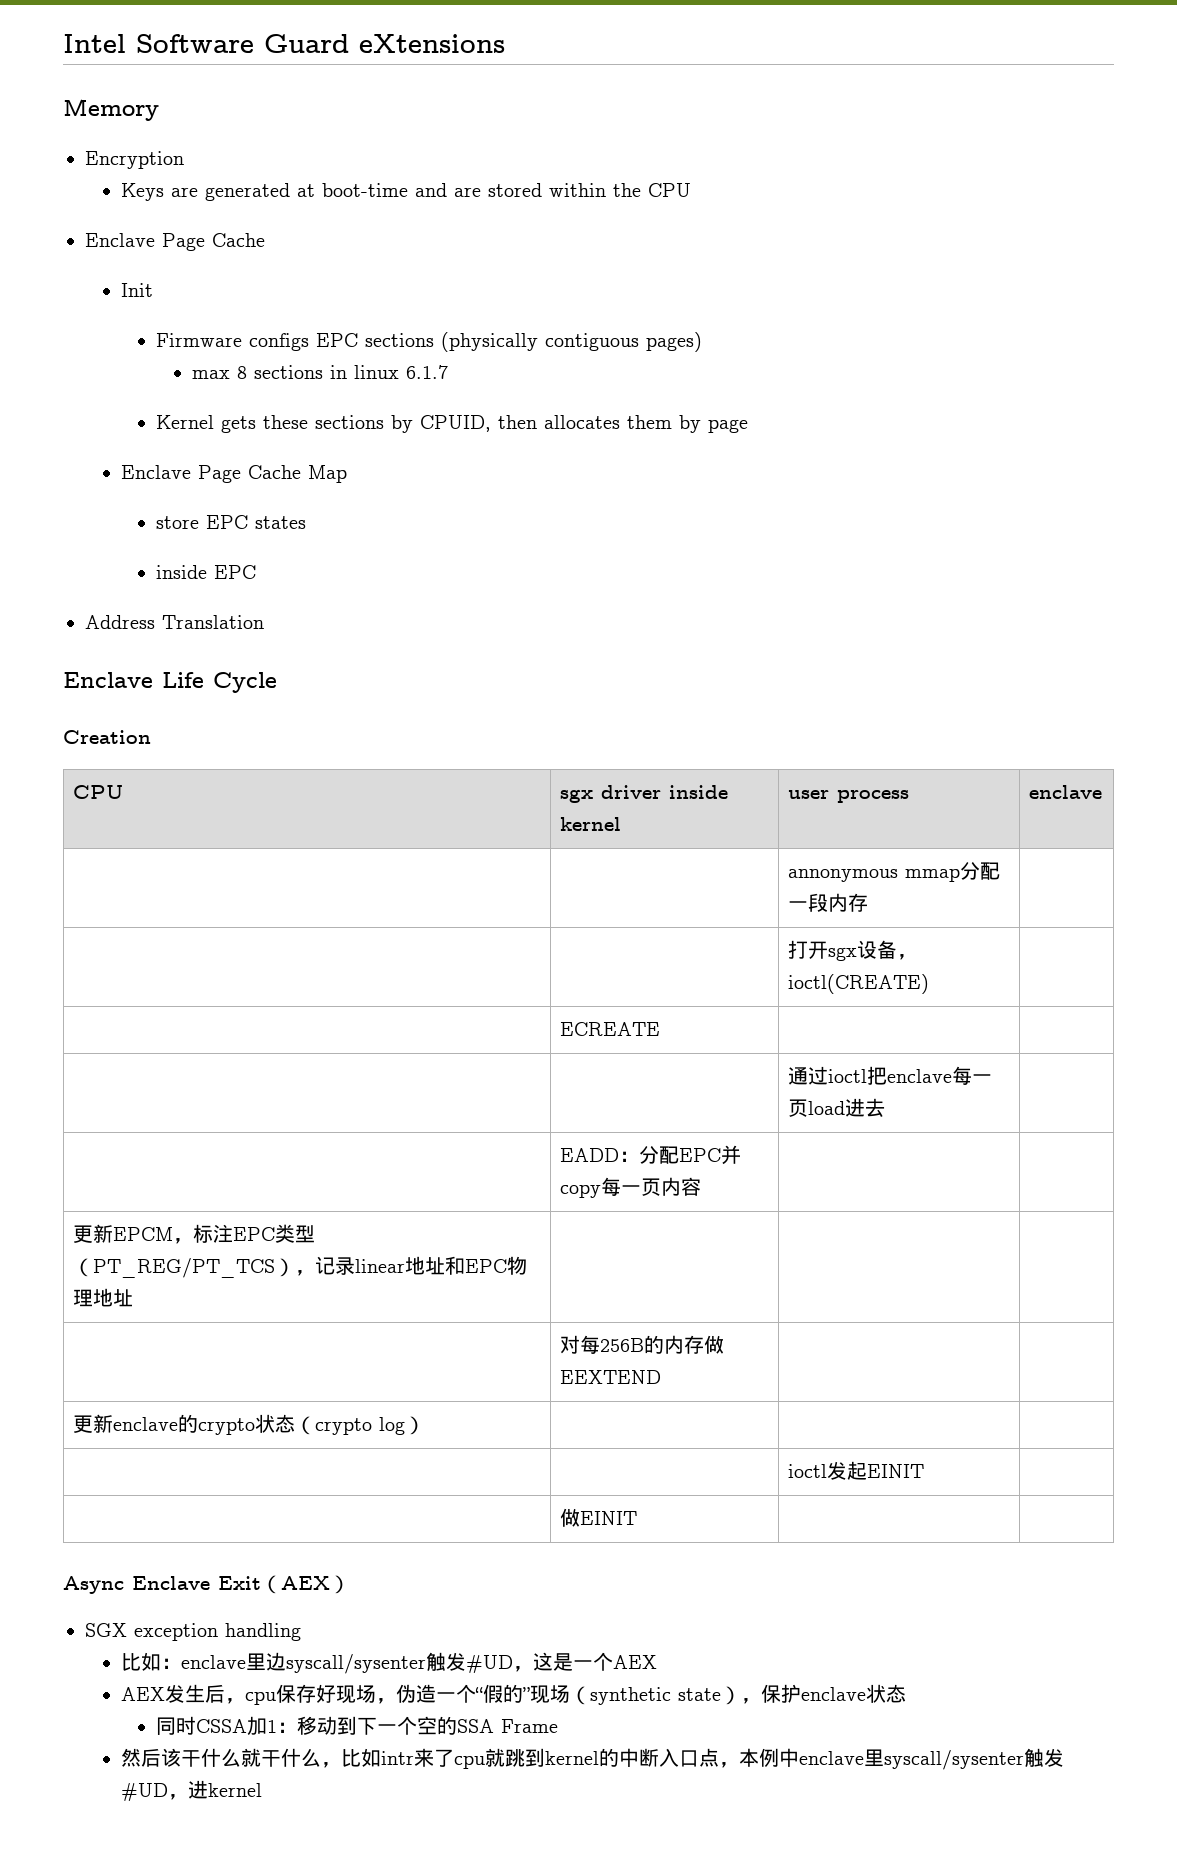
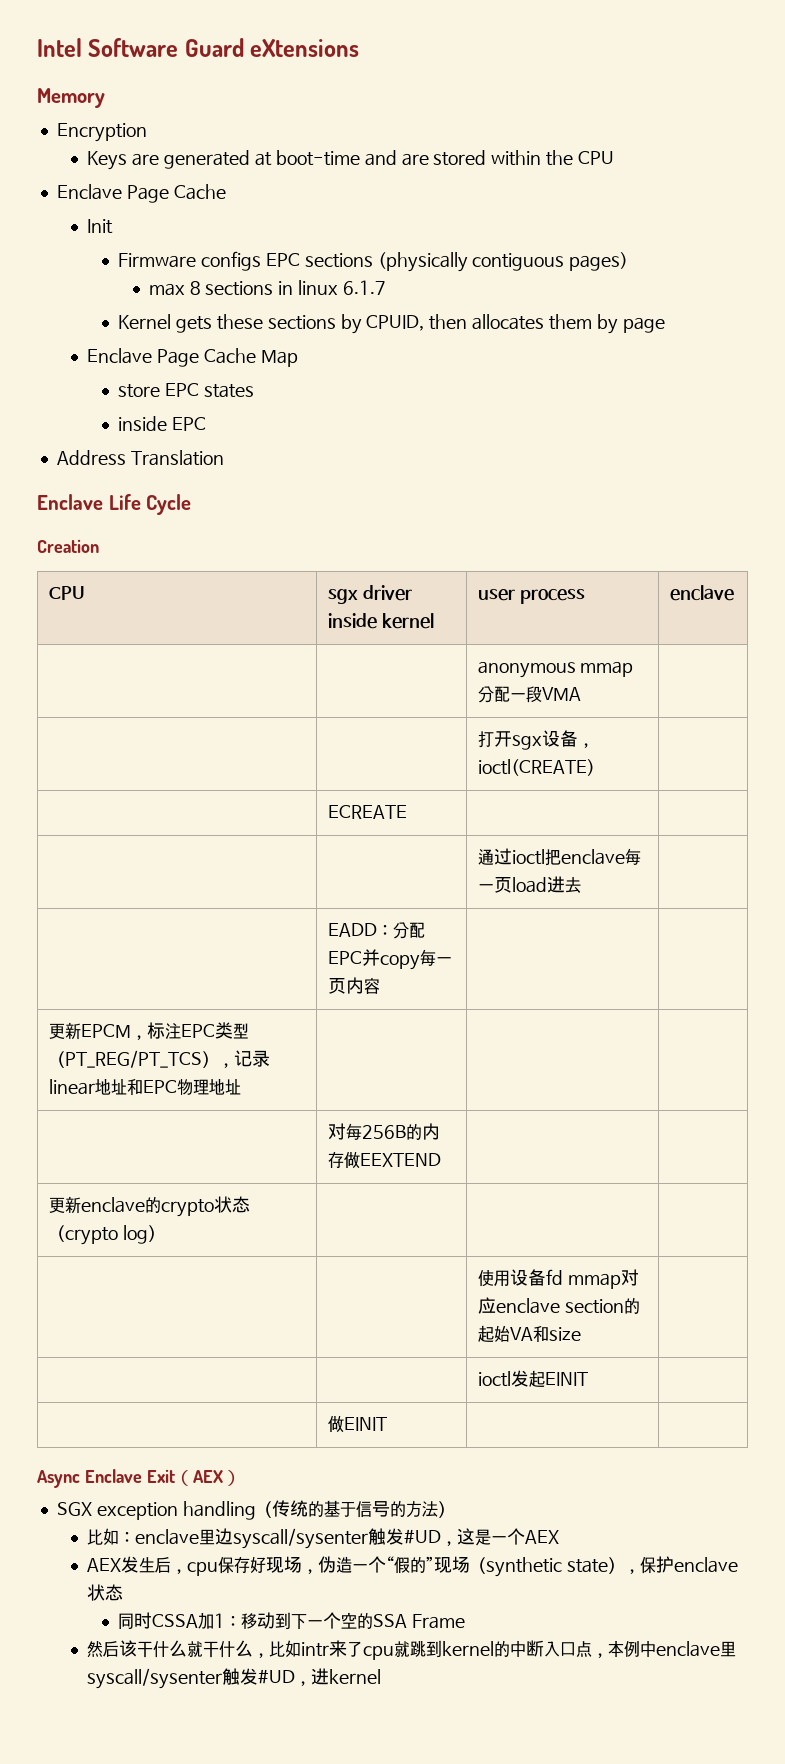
- | | annonymous mmap分配一段内存 |
+ | | anonymous mmap分配一段VMA |
+ | | 使用设备fd mmap对应enclave section的起始VA和size |
- SGX exception handling
+ SGX exception handling（传统的基于信号的方法）

